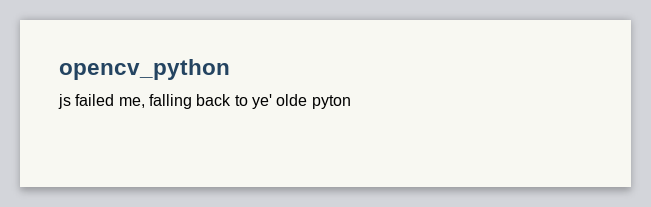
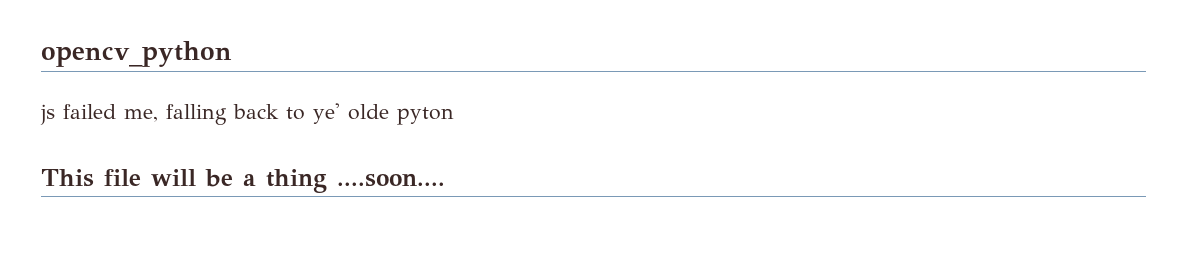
+ This file will be a thing ....soon....

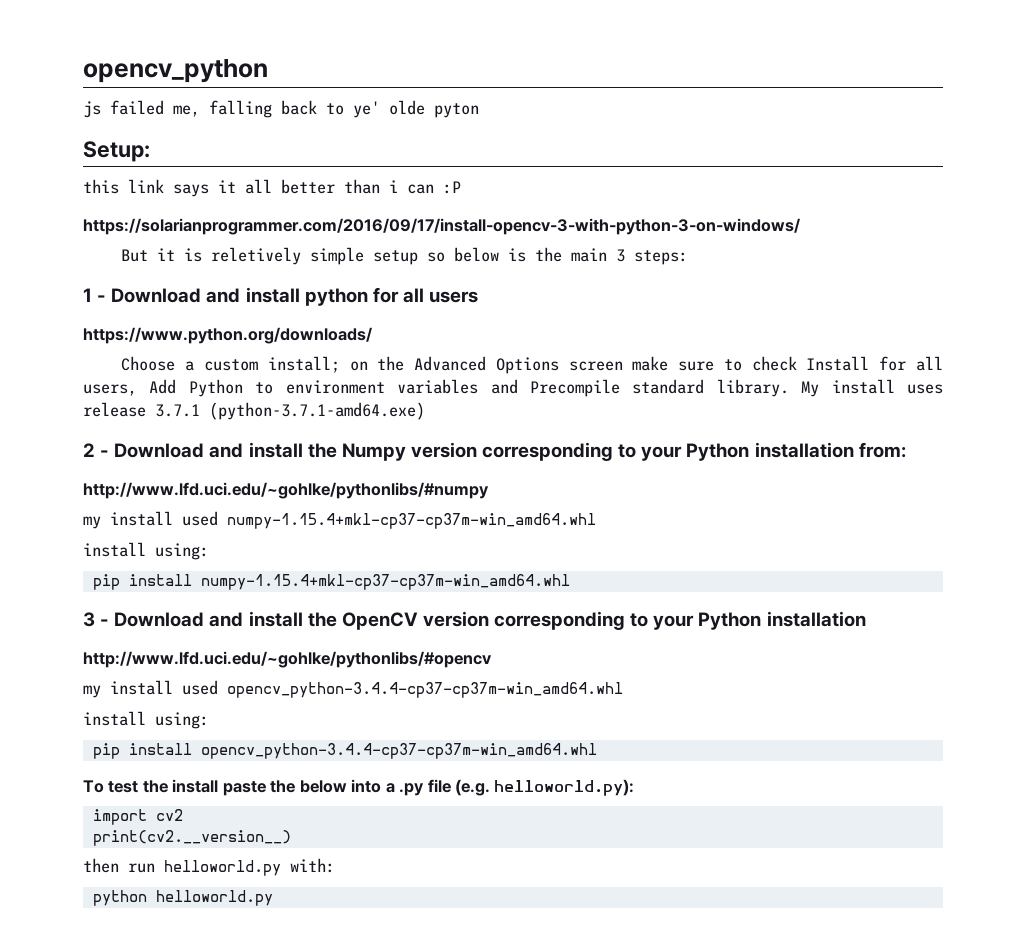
- This file will be a thing ....soon....
+ Setup:
+ this link says it all better than i can :P
+ https://solarianprogrammer.com/2016/09/17/install-opencv-3-with-python-3-on-windows/
+ But it is reletively simple setup so below is the main 3 steps:
+ 1 - Download and install python for all users
+ https://www.python.org/downloads/
+ Choose a custom install; on the Advanced Options screen make sure to check Install for all users, Add Python to environment variables and Precompile standard library. My install uses release 3.7.1 (python-3.7.1-amd64.exe)
+ 2 - Download and install the Numpy version corresponding to your Python installation from:
+ http://www.lfd.uci.edu/~gohlke/pythonlibs/#numpy
+ my install used numpy-1.15.4+mkl-cp37-cp37m-win_amd64.whl
+ install using:
+ pip install numpy-1.15.4+mkl-cp37-cp37m-win_amd64.whl
+ 3 - Download and install the OpenCV version corresponding to your Python installation
+ http://www.lfd.uci.edu/~gohlke/pythonlibs/#opencv
+ my install used opencv_python-3.4.4-cp37-cp37m-win_amd64.whl
+ install using:
+ pip install opencv_python-3.4.4-cp37-cp37m-win_amd64.whl
+ To test the install paste the below into a .py file (e.g. helloworld.py):
+ import cv2
+ print(cv2.__version__)
+ then run helloworld.py with:
+ python helloworld.py

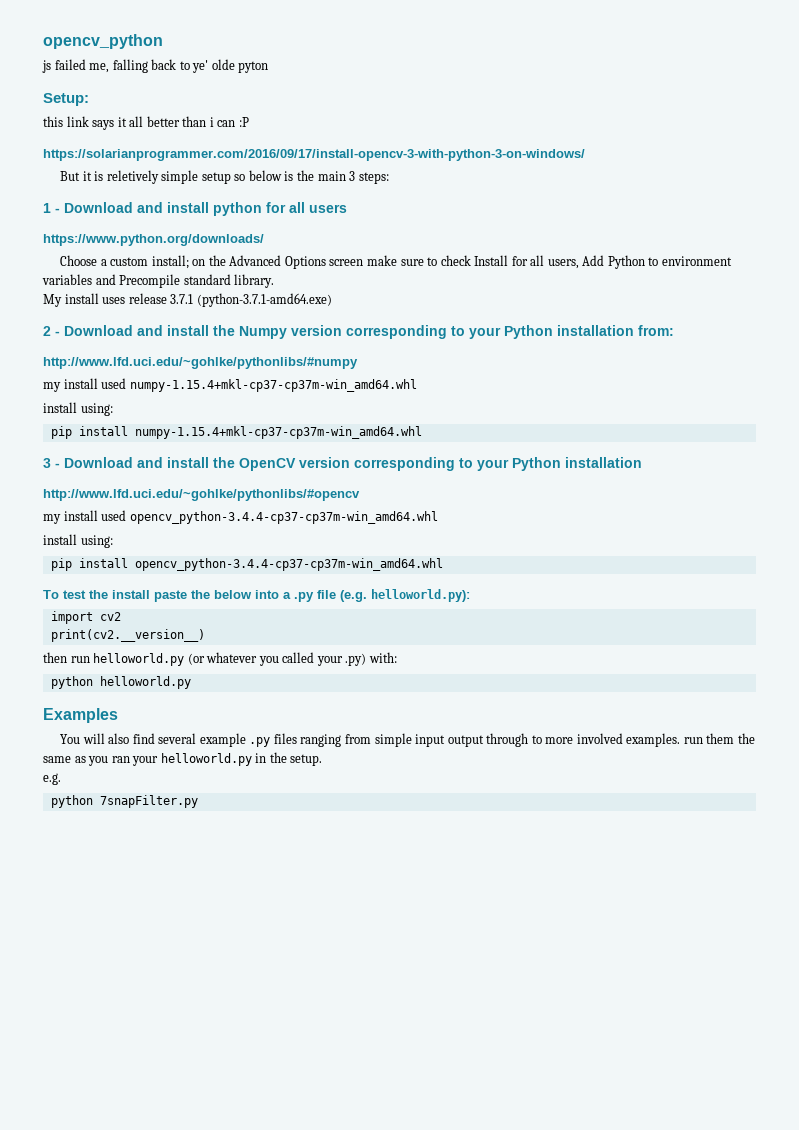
- Choose a custom install; on the Advanced Options screen make sure to check Install for all users, Add Python to environment variables and Precompile standard library. My install uses release 3.7.1 (python-3.7.1-amd64.exe)
+ Choose a custom install; on the Advanced Options screen make sure to check Install for all users, Add Python to environment variables and Precompile standard library.
+ My install uses release 3.7.1 (python-3.7.1-amd64.exe)
- then run helloworld.py with:
+ then run helloworld.py (or whatever you called your .py) with:
  python helloworld.py
+ Examples
+ You will also find several example .py files ranging from simple input output through to more involved examples. run them the same as you ran your helloworld.py in the setup.
+ e.g.
+ python 7snapFilter.py

